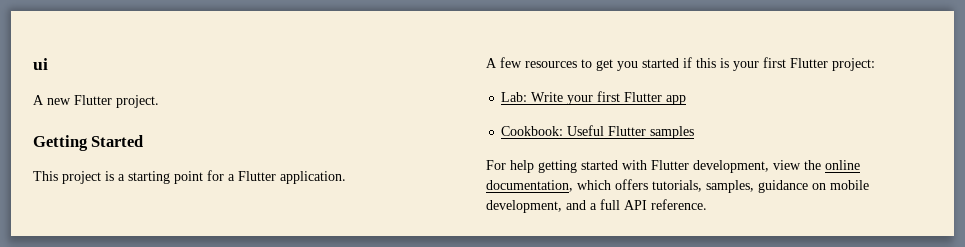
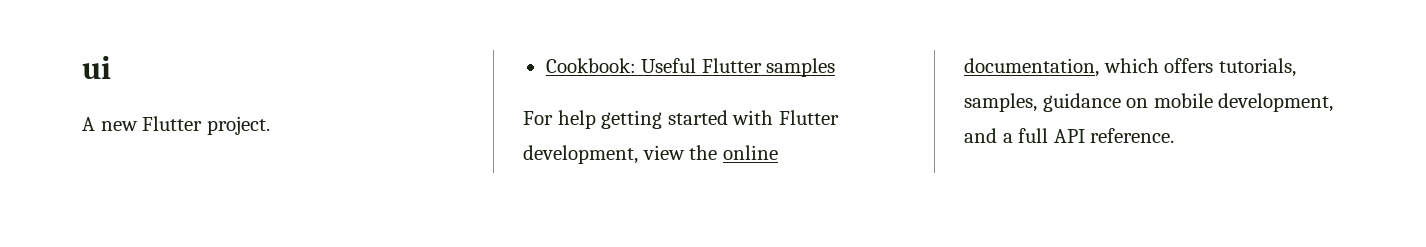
- Getting Started
- This project is a starting point for a Flutter application.
- A few resources to get you started if this is your first Flutter project:
- Lab: Write your first Flutter app

